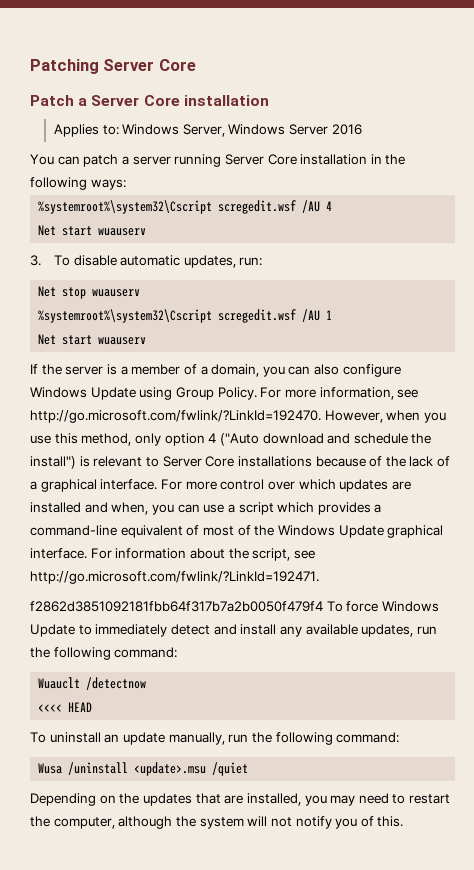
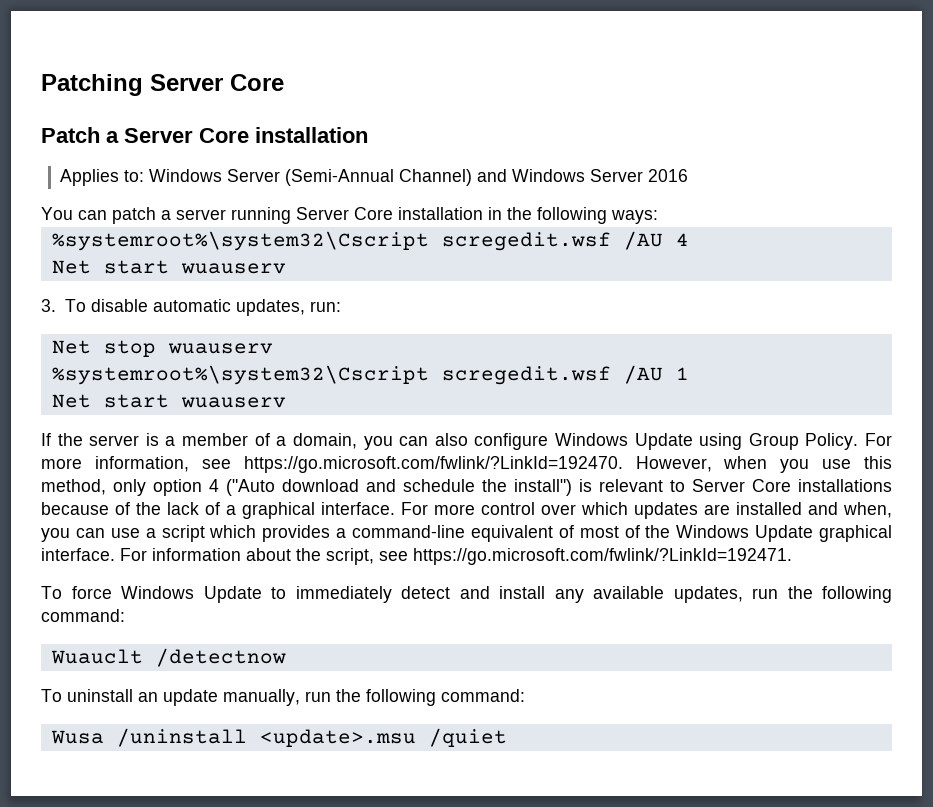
- Applies to: Windows Server, Windows Server 2016
+ Applies to: Windows Server (Semi-Annual Channel) and Windows Server 2016
- For more information, see http://go.microsoft.com/fwlink/?LinkId=192470. However, when you use this method, only option 4 ("Auto download and schedule the install") is relevant to Server Core installations because of the lack of a graphical interface.
+ For more information, see https://go.microsoft.com/fwlink/?LinkId=192470. However, when you use this method, only option 4 ("Auto download and schedule the install") is relevant to Server Core installations because of the lack of a graphical interface.
- For information about the script, see http://go.microsoft.com/fwlink/?LinkId=192471.
- f2862d3851092181fbb64f317b7a2b0050f479f4 To force Windows Update to immediately detect and install any available updates, run the following command:
+ For information about the script, see https://go.microsoft.com/fwlink/?LinkId=192471.
+ To force Windows Update to immediately detect and install any available updates, run the following command:
- <<<< HEAD
- Depending on the updates that are installed, you may need to restart the computer, although the system will not notify you of this.

